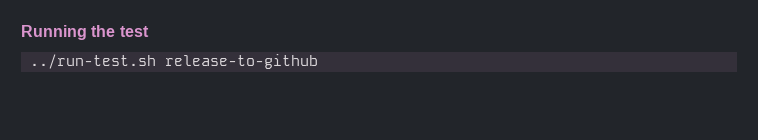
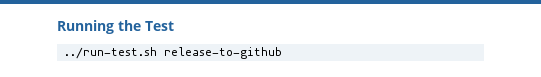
- Running the test
+ Running the Test

